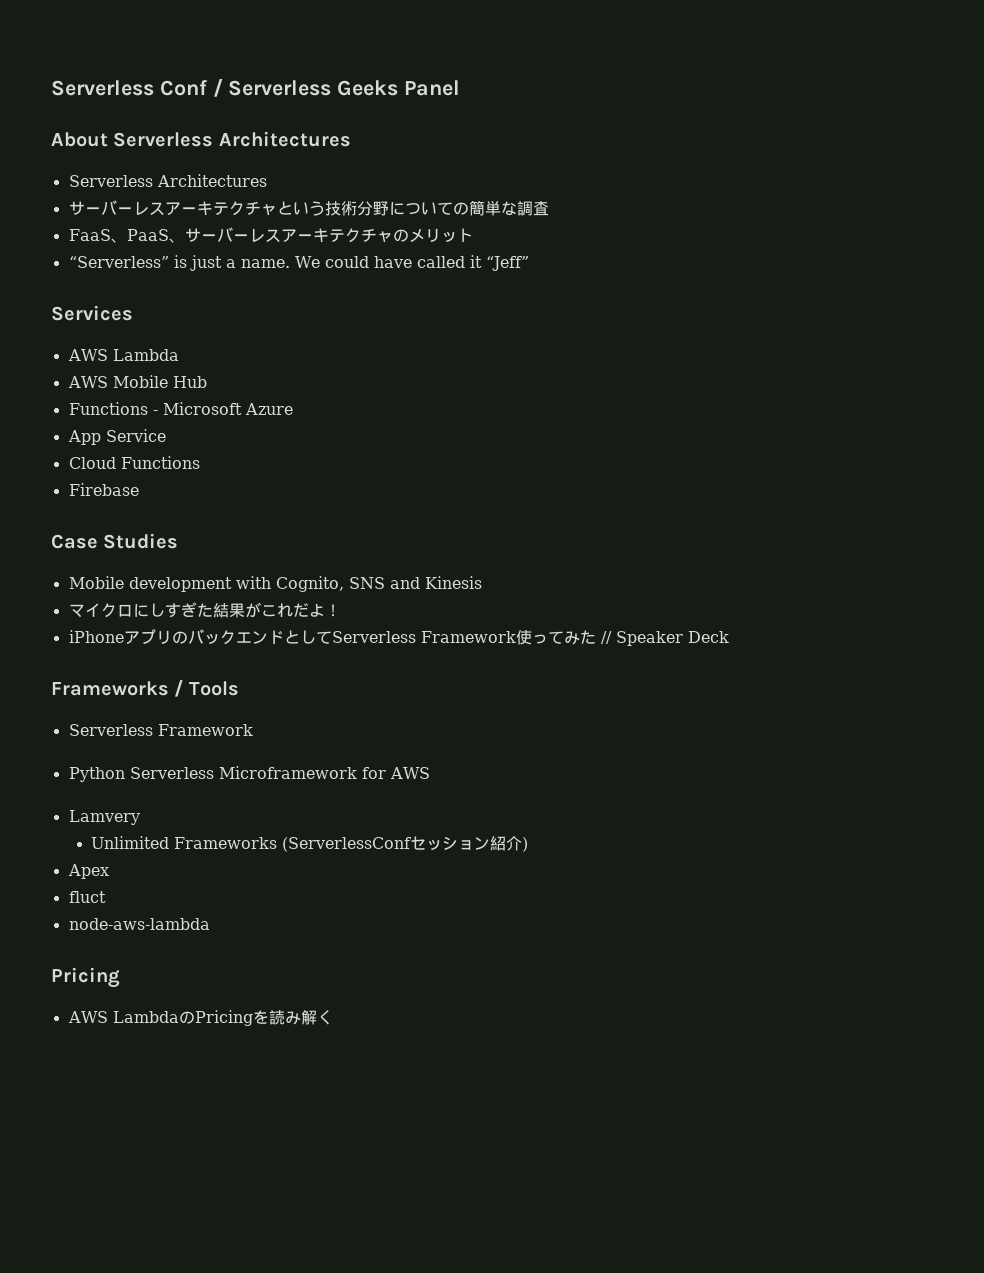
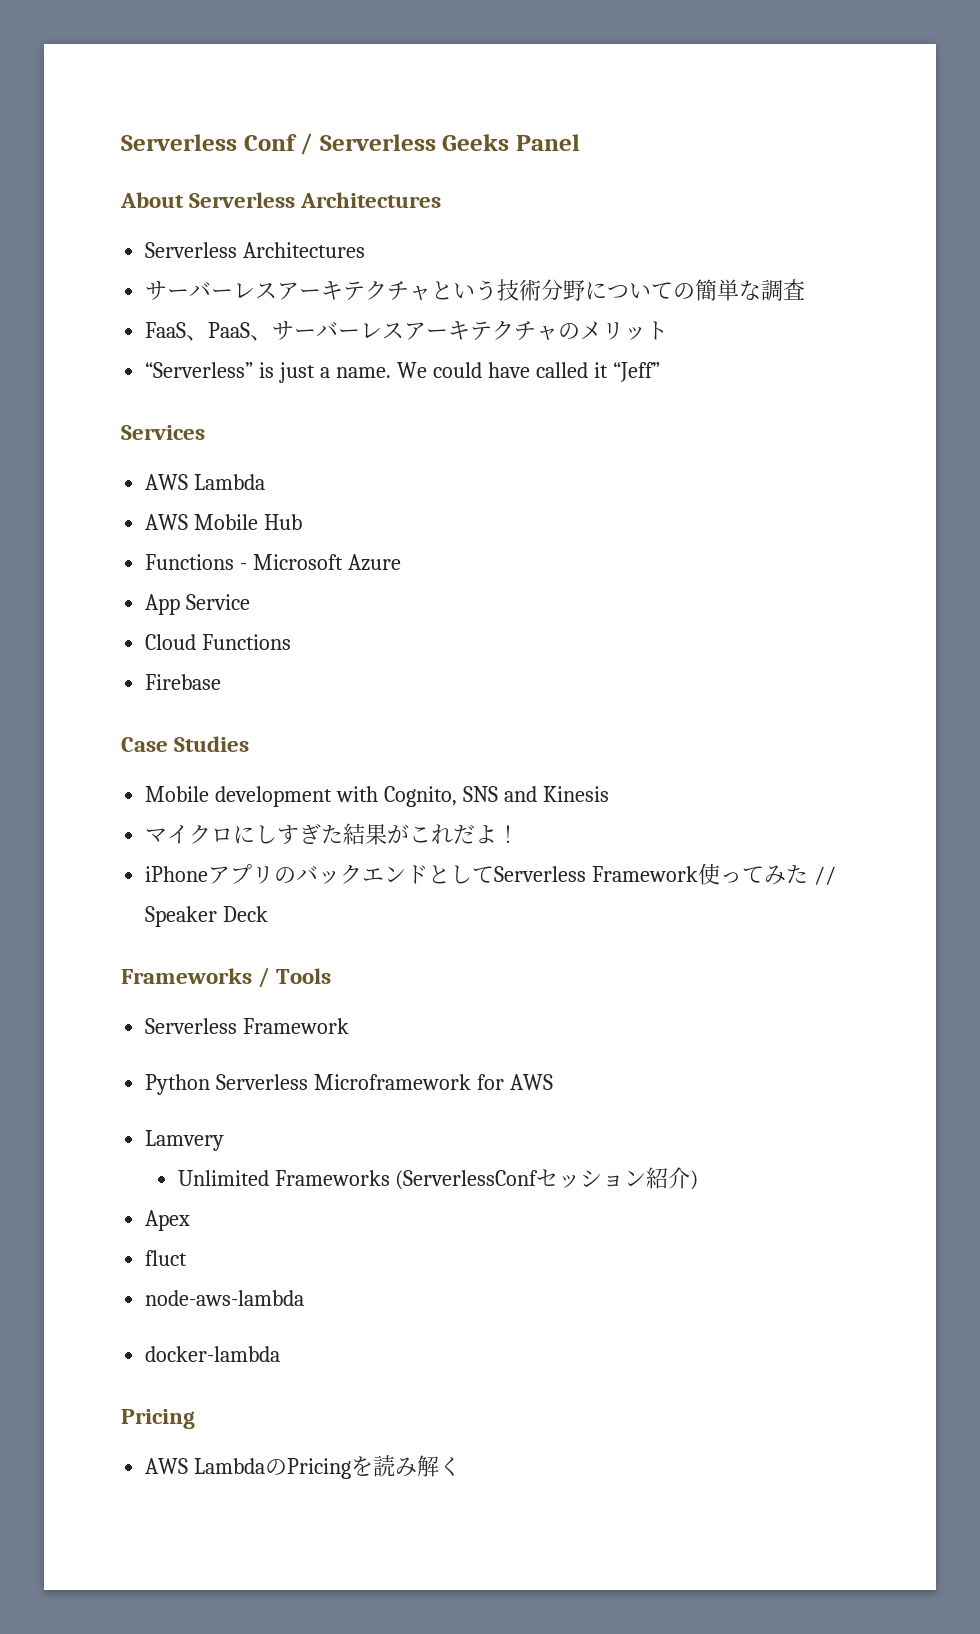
+ docker-lambda

